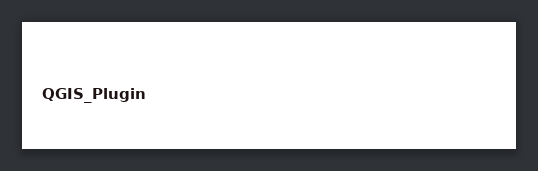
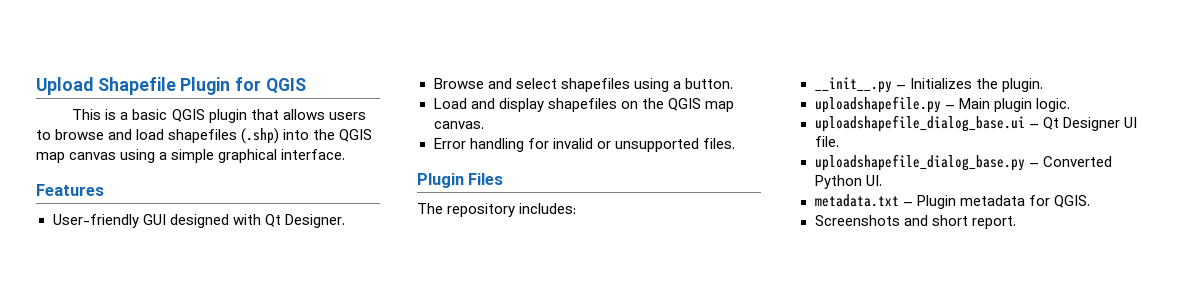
- QGIS_Plugin
+ Upload Shapefile Plugin for QGIS
+ This is a basic QGIS plugin that allows users to browse and load shapefiles (.shp) into the QGIS map canvas using a simple graphical interface.
+ Features
+ User-friendly GUI designed with Qt Designer.
+ Browse and select shapefiles using a button.
+ Load and display shapefiles on the QGIS map canvas.
+ Error handling for invalid or unsupported files.
+ Plugin Files
+ The repository includes:
+ __init__.py – Initializes the plugin.
+ uploadshapefile.py – Main plugin logic.
+ uploadshapefile_dialog_base.ui – Qt Designer UI file.
+ uploadshapefile_dialog_base.py – Converted Python UI.
+ metadata.txt – Plugin metadata for QGIS.
+ Screenshots and short report.

